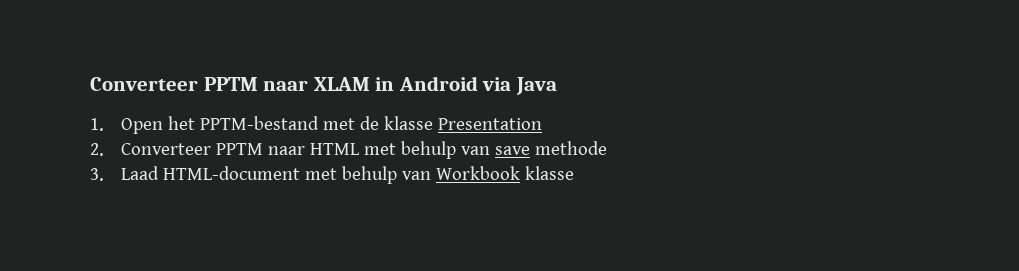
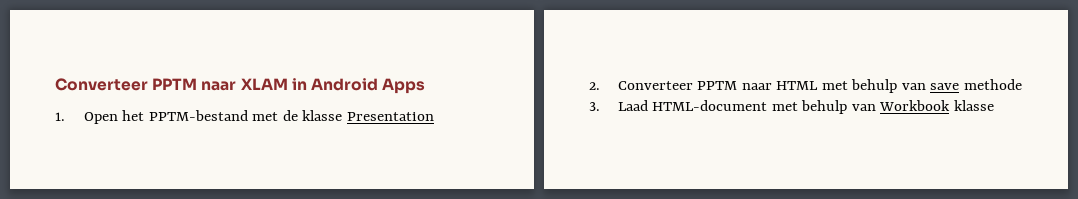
- Converteer PPTM naar XLAM in Android via Java
+ Converteer PPTM naar XLAM in Android Apps

